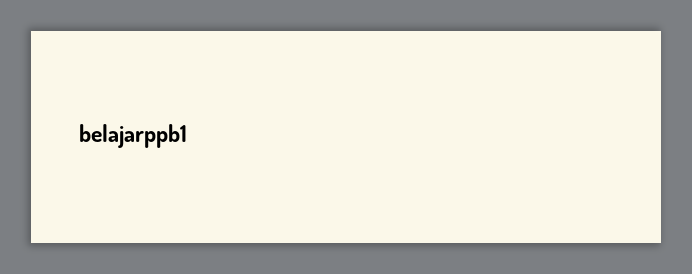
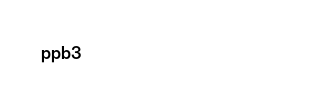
- belajarppb1
+ ppb3

